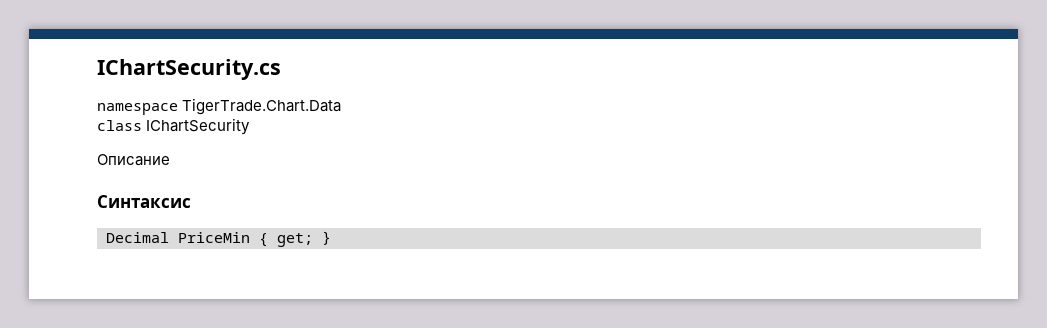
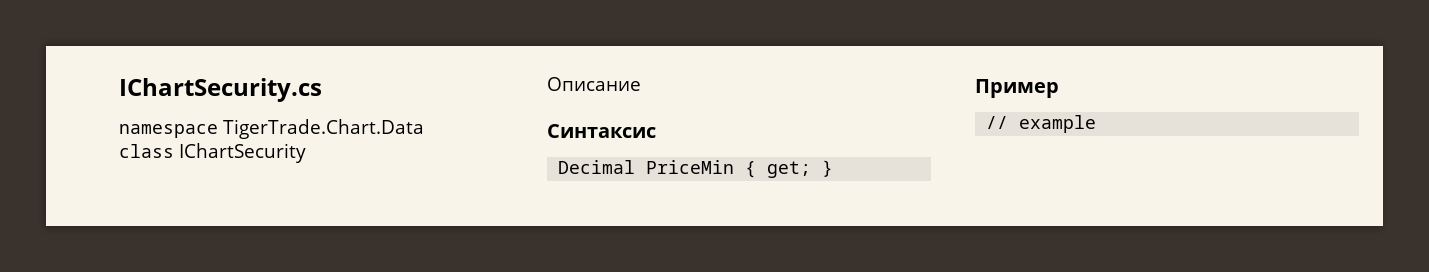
+ Пример
+ // example

